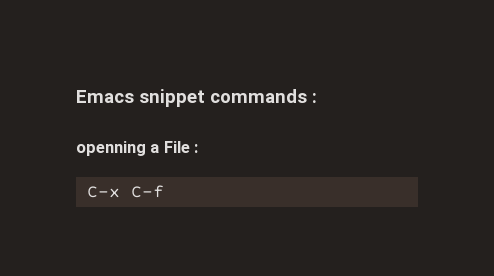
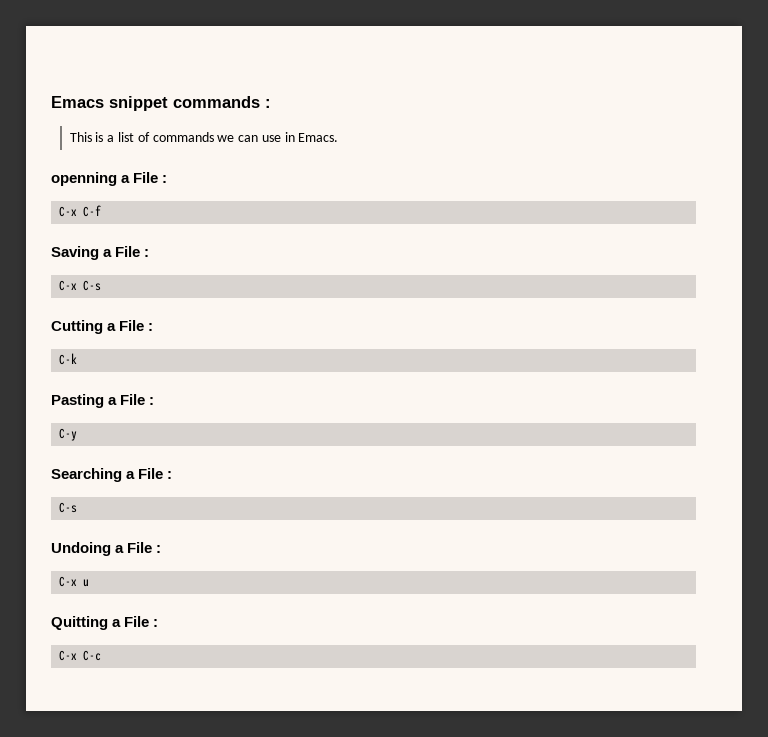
+ This is a list of commands we can use in Emacs.
+ Saving a File :
+ C-x C-s
+ Cutting a File :
+ C-k
+ Pasting a File :
+ C-y
+ Searching a File :
+ C-s
+ Undoing a File :
+ C-x u
+ Quitting a File :
+ C-x C-c

